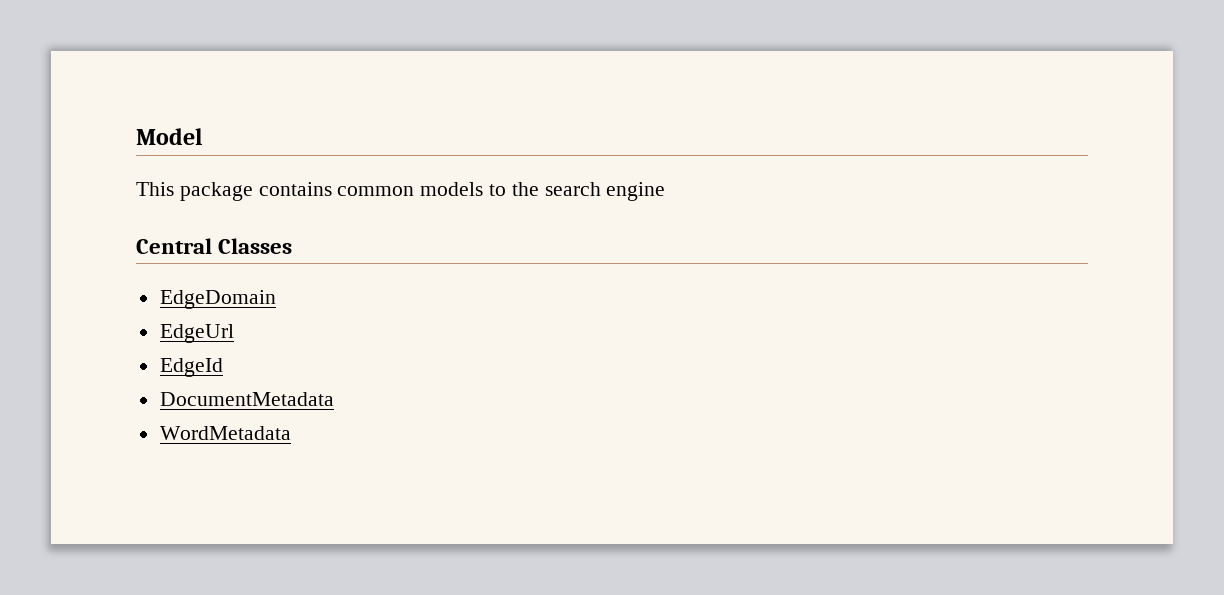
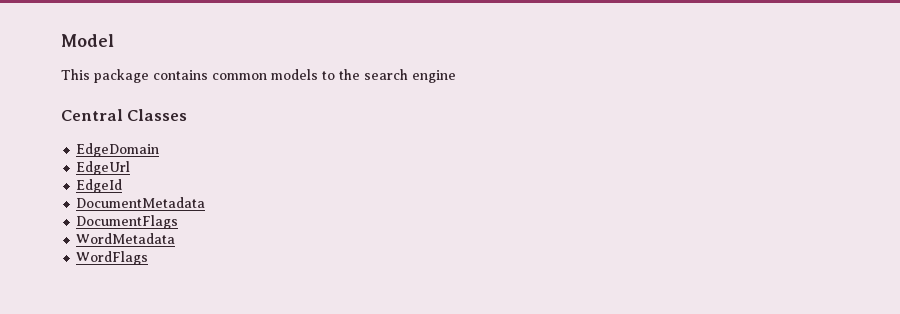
+ DocumentFlags
+ WordFlags

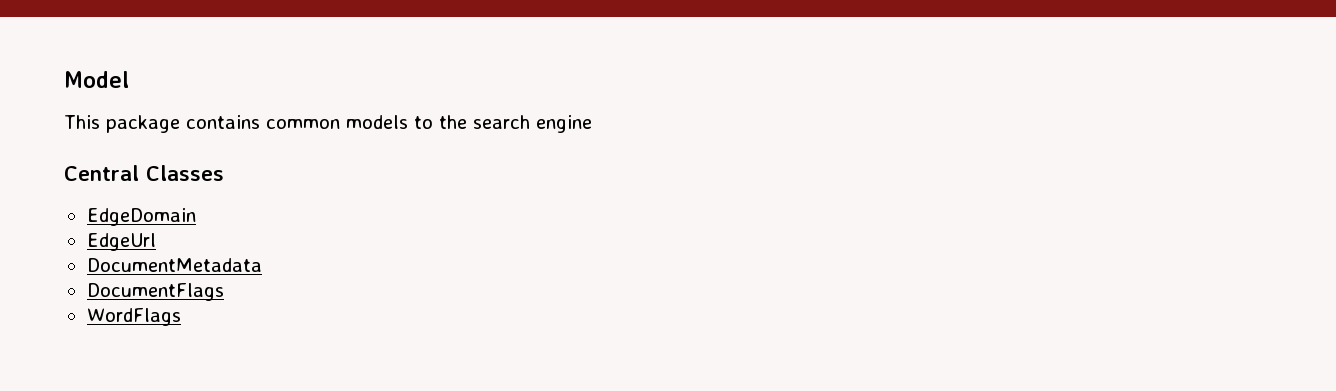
- EdgeId
- WordMetadata

